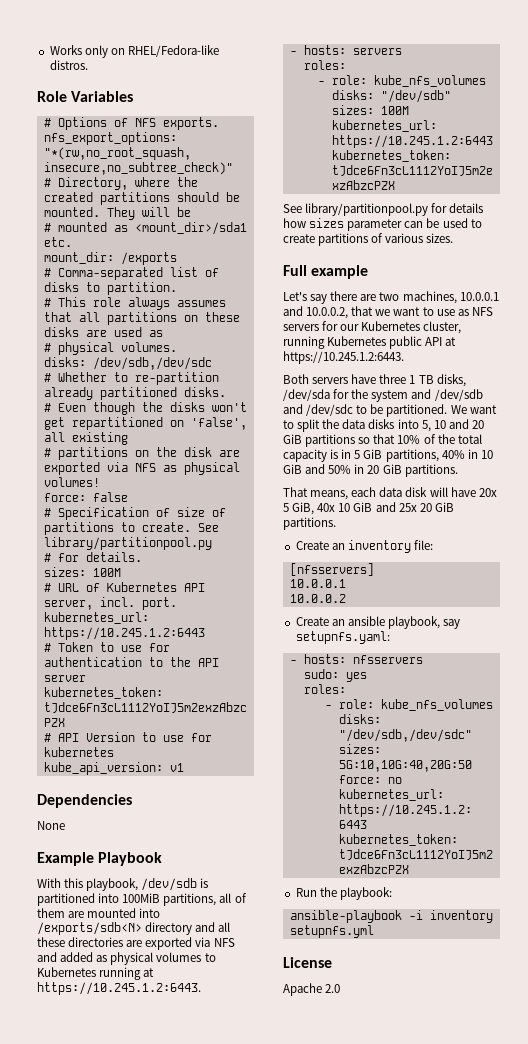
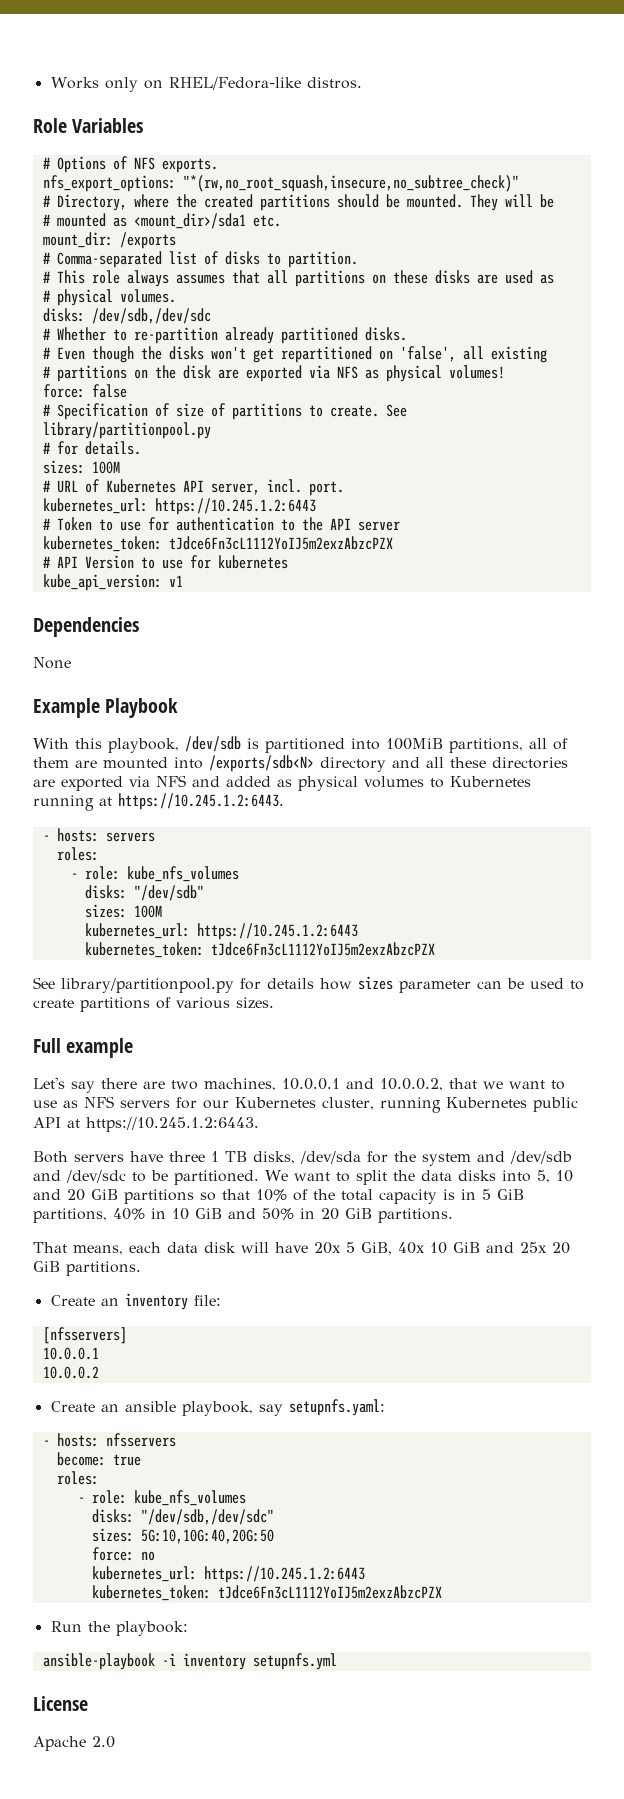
- sudo: yes
+ become: true

